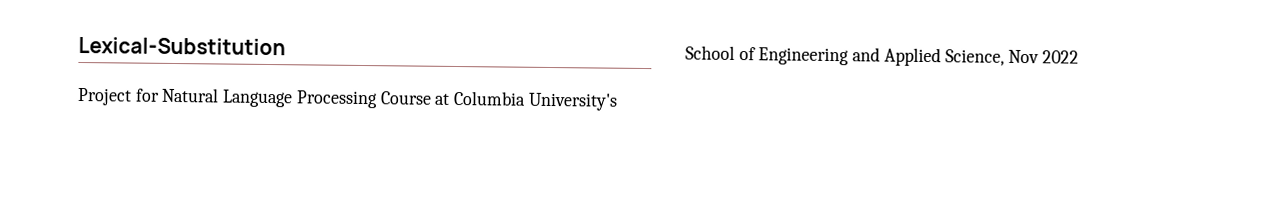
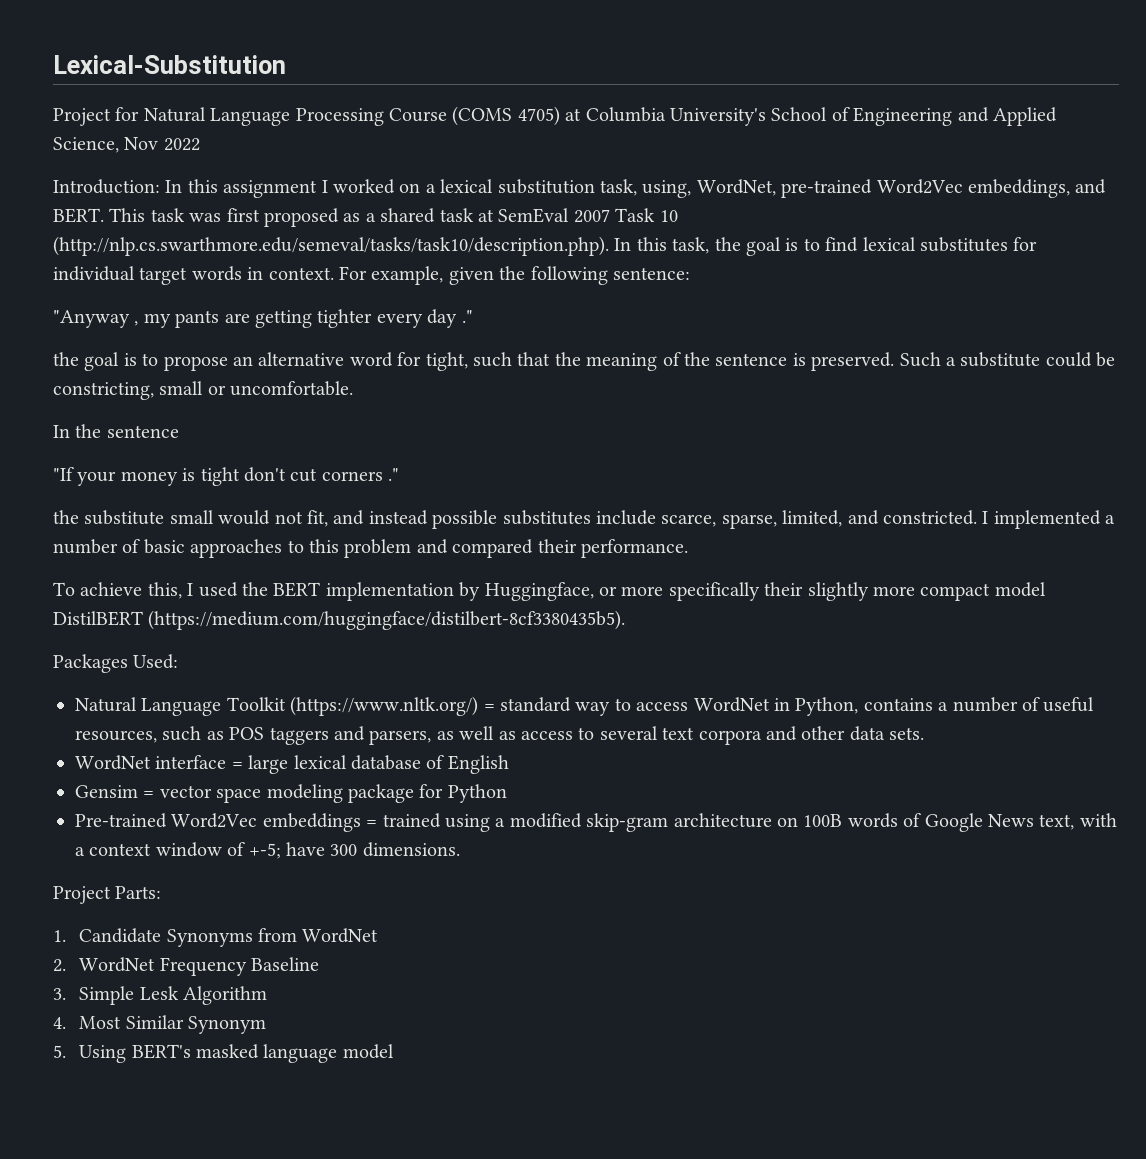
- Project for Natural Language Processing Course at Columbia University's School of Engineering and Applied Science, Nov 2022
+ Project for Natural Language Processing Course (COMS 4705) at Columbia University's School of Engineering and Applied Science, Nov 2022
+ Introduction: In this assignment I worked on a lexical substitution task, using, WordNet, pre-trained Word2Vec embeddings, and BERT. This task was first proposed as a shared task at SemEval 2007 Task 10 (http://nlp.cs.swarthmore.edu/semeval/tasks/task10/description.php). In this task, the goal is to find lexical substitutes for individual target words in context. For example, given the following sentence:
+ "Anyway , my pants are getting tighter every day ."
+ the goal is to propose an alternative word for tight, such that the meaning of the sentence is preserved. Such a substitute could be constricting, small or uncomfortable.
+ In the sentence
+ "If your money is tight don't cut corners ."
+ the substitute small would not fit, and instead possible substitutes include scarce, sparse, limited, and constricted. I implemented a number of basic approaches to this problem and compared their performance.
+ To achieve this, I used the BERT implementation by Huggingface, or more specifically their slightly more compact model DistilBERT (https://medium.com/huggingface/distilbert-8cf3380435b5).
+ Packages Used:
+ Natural Language Toolkit (https://www.nltk.org/) = standard way to access WordNet in Python, contains a number of useful resources, such as POS taggers and parsers, as well as access to several text corpora and other data sets.
+ WordNet interface = large lexical database of English
+ Gensim = vector space modeling package for Python
+ Pre-trained Word2Vec embeddings = trained using a modified skip-gram architecture on 100B words of Google News text, with a context window of +-5; have 300 dimensions.
+ Project Parts:
+ 1. Candidate Synonyms from WordNet
+ 2. WordNet Frequency Baseline
+ 3. Simple Lesk Algorithm
+ 4. Most Similar Synonym
+ 5. Using BERT's masked language model

